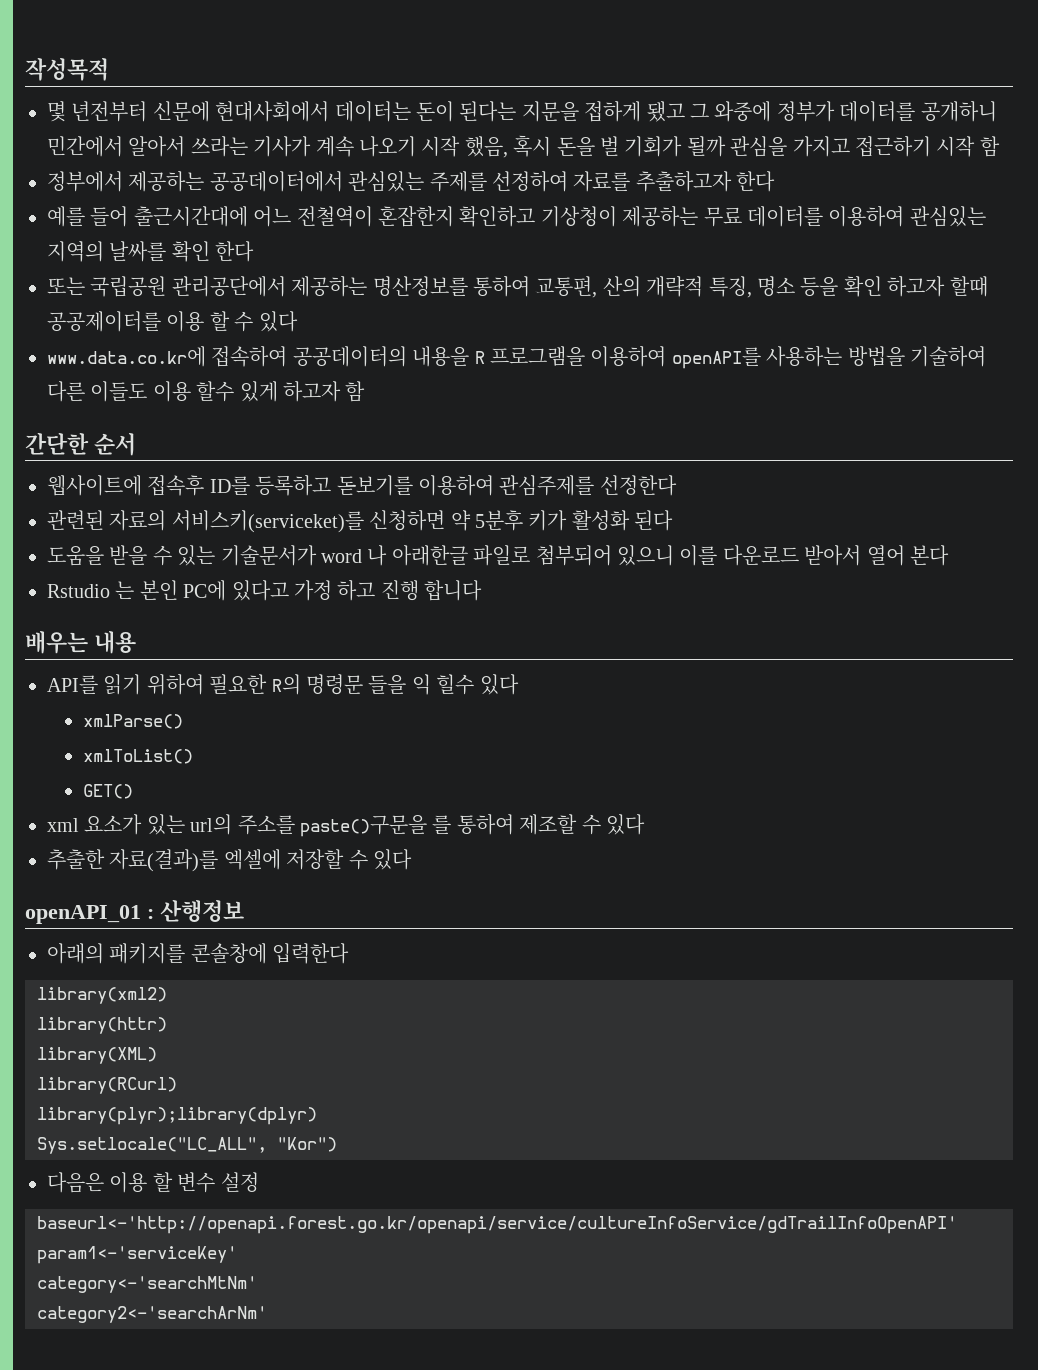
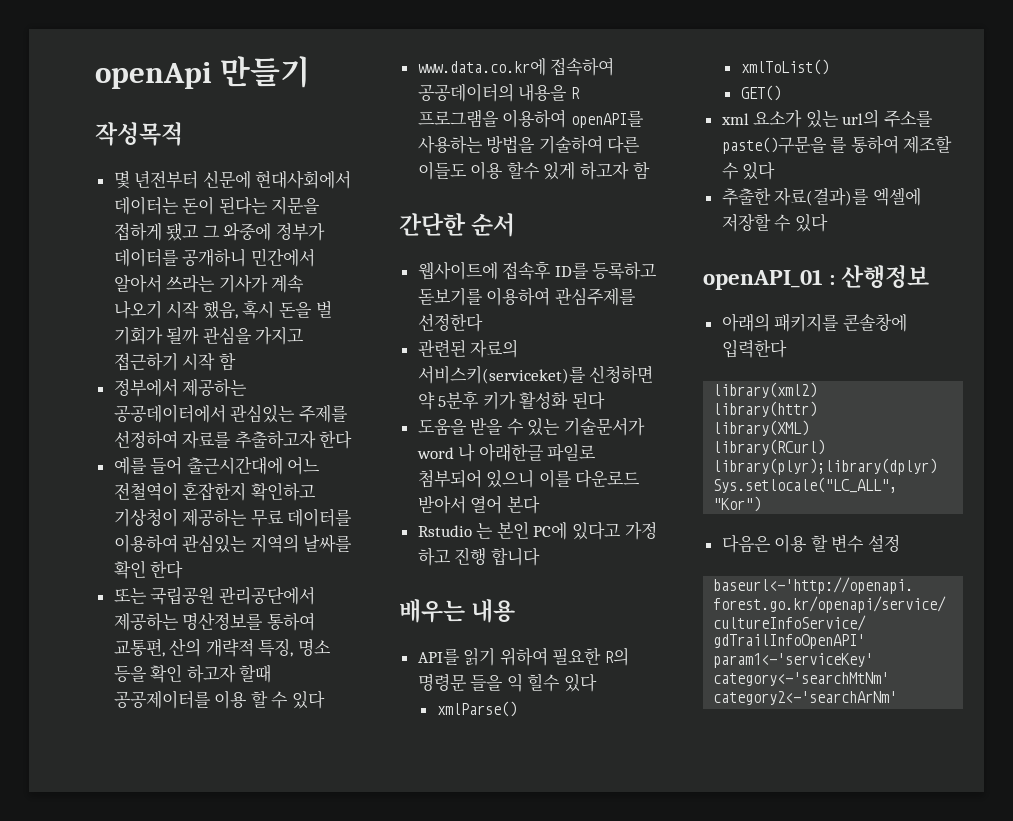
+ openApi 만들기

